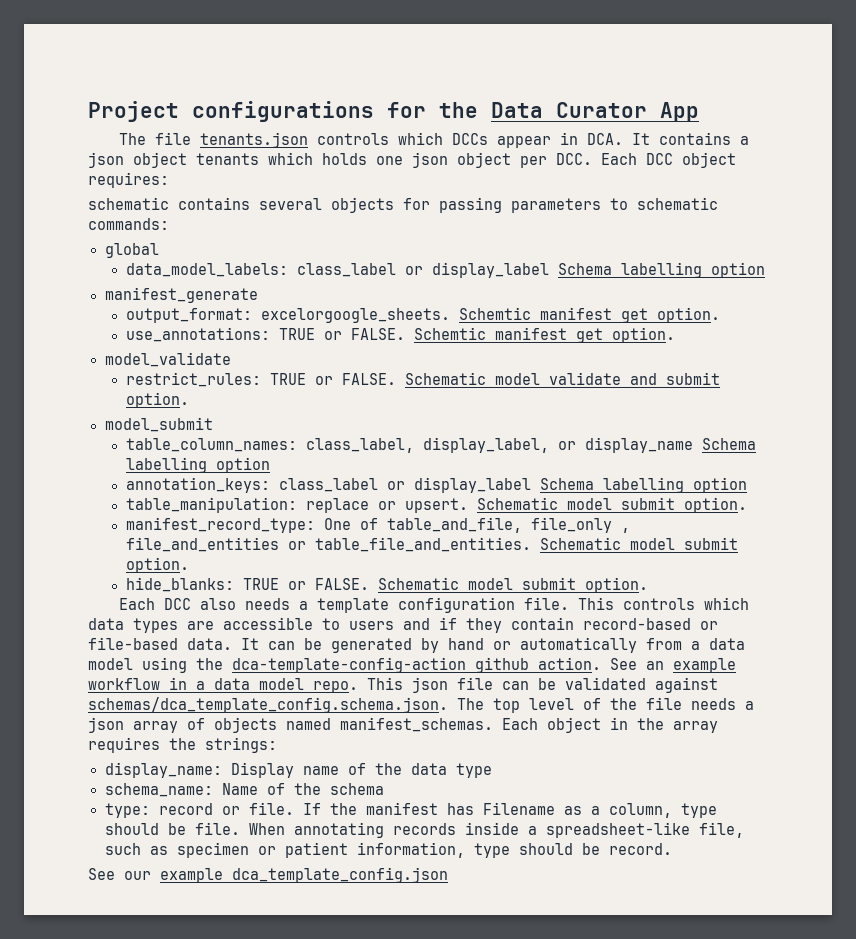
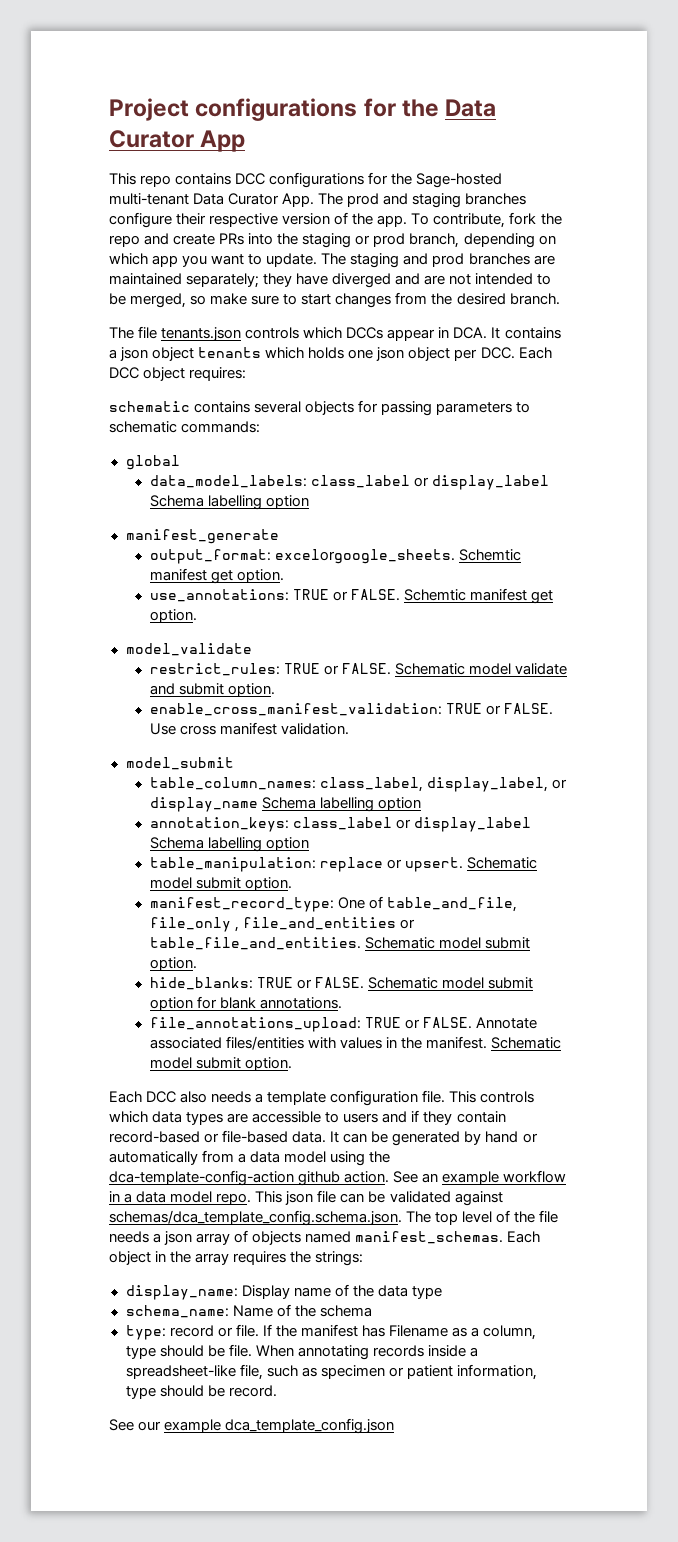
+ This repo contains DCC configurations for the Sage-hosted multi-tenant Data Curator App. The prod and staging branches configure their respective version of the app. To contribute, fork the repo and create PRs into the staging or prod branch, depending on which app you want to update. The staging and prod branches are maintained separately; they have diverged and are not intended to be merged, so make sure to start changes from the desired branch.
+ enable_cross_manifest_validation: TRUE or FALSE. Use cross manifest validation.
- hide_blanks: TRUE or FALSE. Schematic model submit option.
+ hide_blanks: TRUE or FALSE. Schematic model submit option for blank annotations.
+ file_annotations_upload: TRUE or FALSE. Annotate associated files/entities with values in the manifest. Schematic model submit option.

